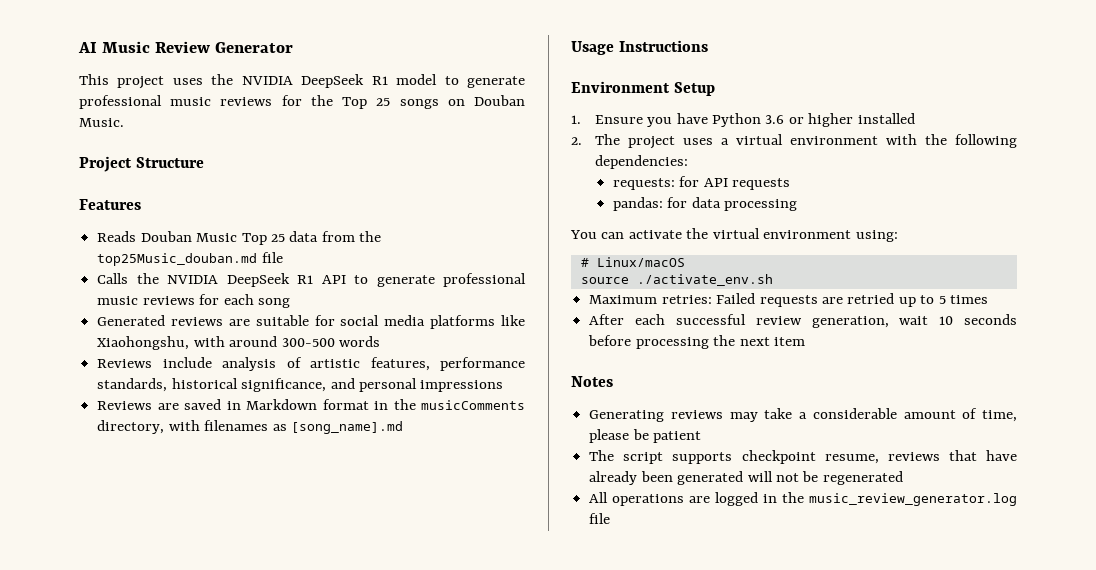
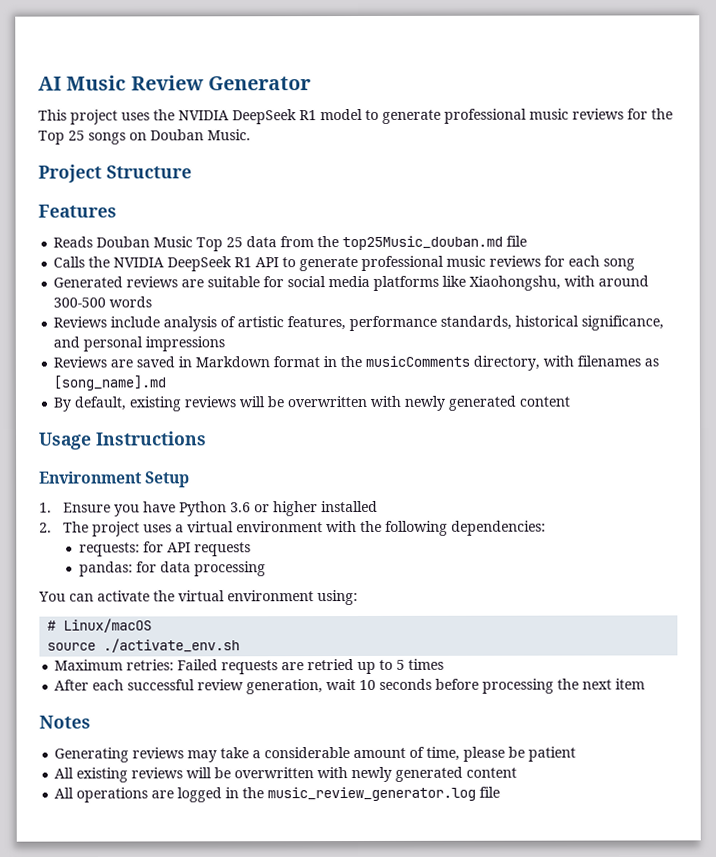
+ By default, existing reviews will be overwritten with newly generated content
- The script supports checkpoint resume, reviews that have already been generated will not be regenerated
+ All existing reviews will be overwritten with newly generated content

